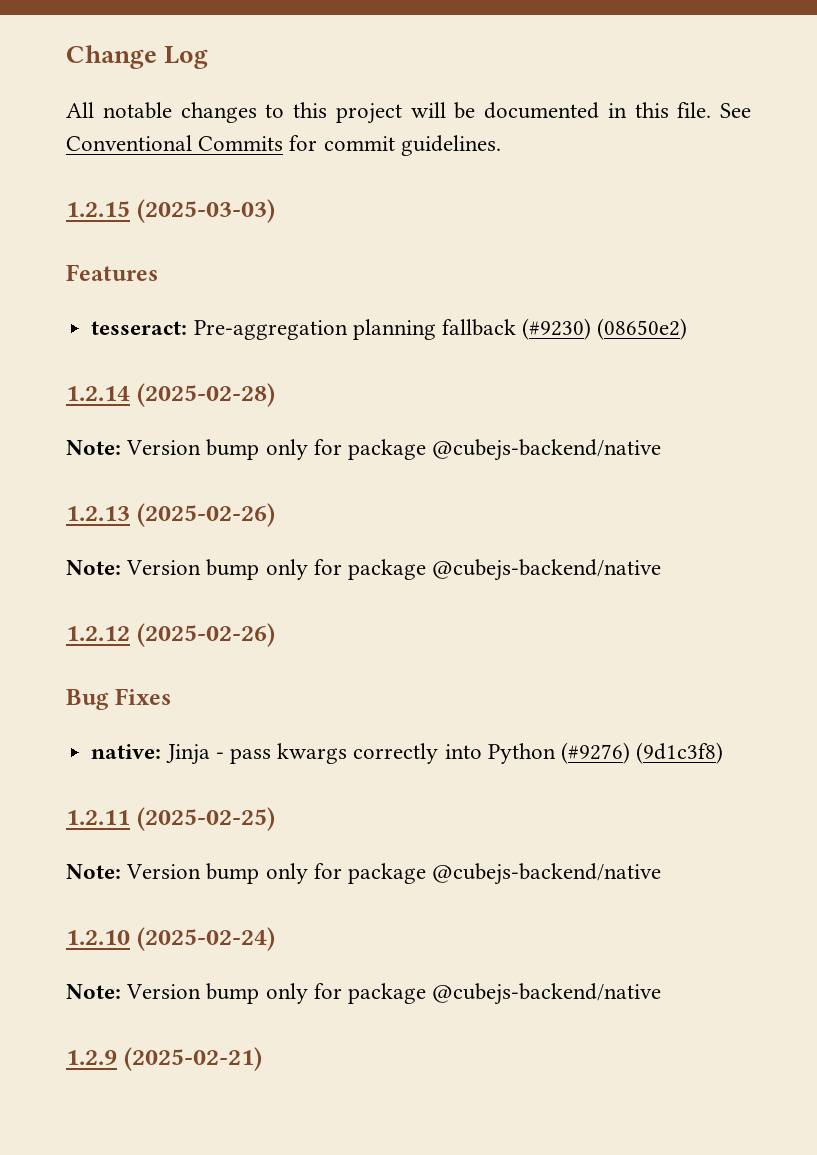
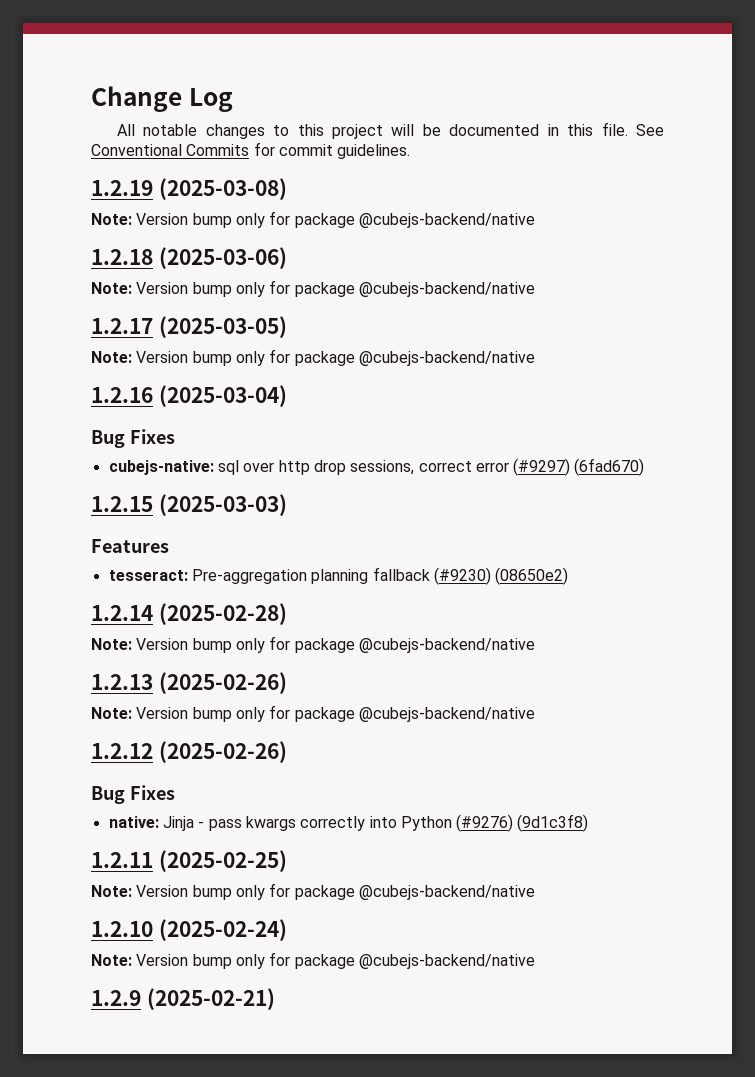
+ 1.2.19 (2025-03-08)
+ Note: Version bump only for package @cubejs-backend/native
+ 1.2.18 (2025-03-06)
+ Note: Version bump only for package @cubejs-backend/native
+ 1.2.17 (2025-03-05)
+ Note: Version bump only for package @cubejs-backend/native
+ 1.2.16 (2025-03-04)
+ Bug Fixes
+ cubejs-native: sql over http drop sessions, correct error (#9297) (6fad670)

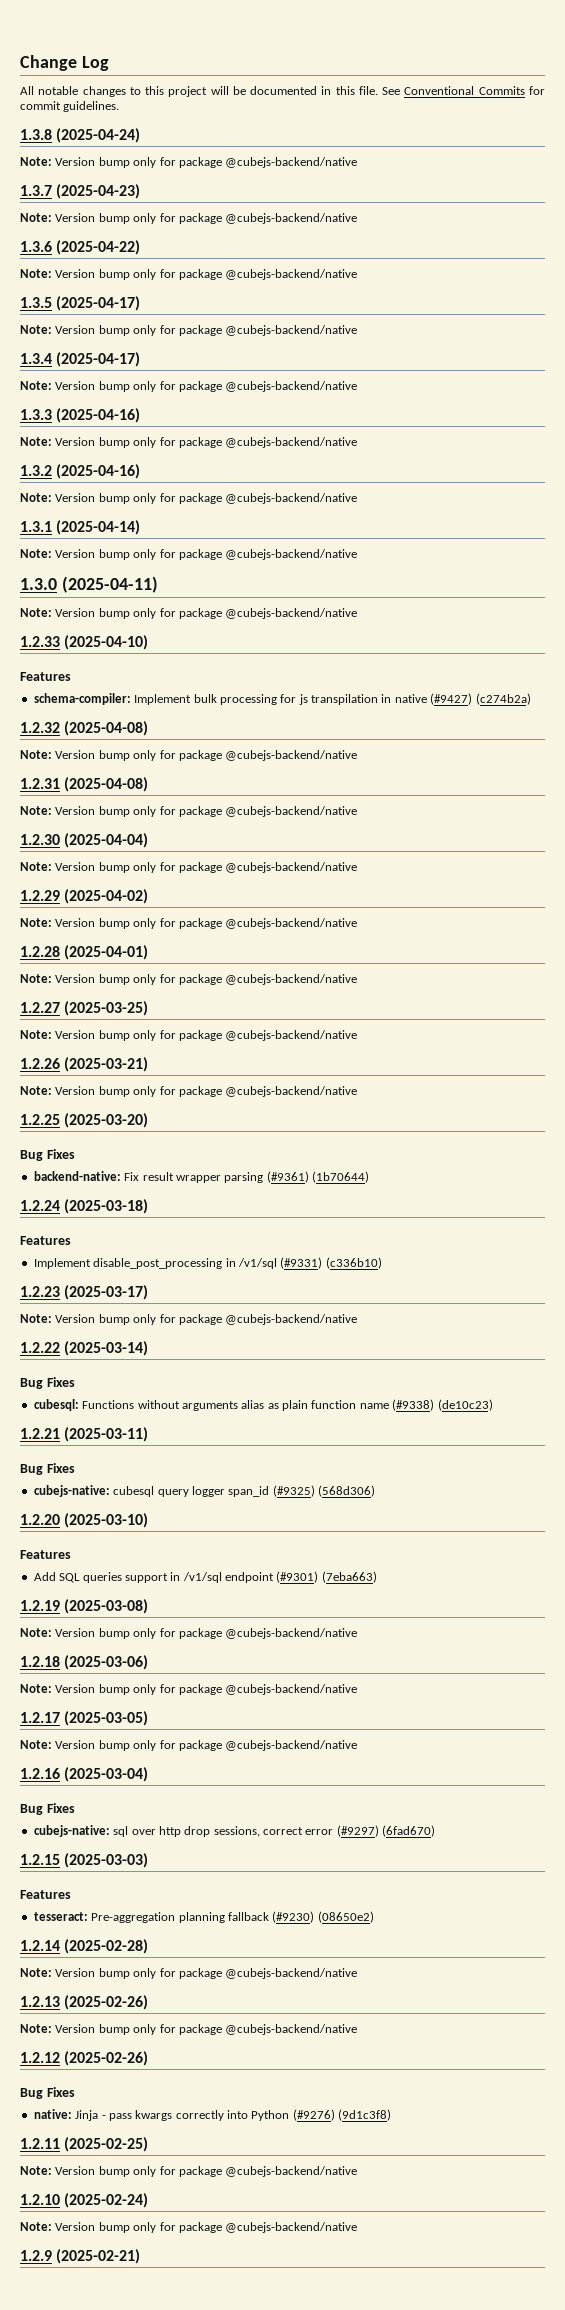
+ 1.3.8 (2025-04-24)
+ Note: Version bump only for package @cubejs-backend/native
+ 1.3.7 (2025-04-23)
+ Note: Version bump only for package @cubejs-backend/native
+ 1.3.6 (2025-04-22)
+ Note: Version bump only for package @cubejs-backend/native
+ 1.3.5 (2025-04-17)
+ Note: Version bump only for package @cubejs-backend/native
+ 1.3.4 (2025-04-17)
+ Note: Version bump only for package @cubejs-backend/native
+ 1.3.3 (2025-04-16)
+ Note: Version bump only for package @cubejs-backend/native
+ 1.3.2 (2025-04-16)
+ Note: Version bump only for package @cubejs-backend/native
+ 1.3.1 (2025-04-14)
+ Note: Version bump only for package @cubejs-backend/native
+ 1.3.0 (2025-04-11)
+ Note: Version bump only for package @cubejs-backend/native
+ 1.2.33 (2025-04-10)
+ Features
+ schema-compiler: Implement bulk processing for js transpilation in native (#9427) (c274b2a)
+ 1.2.32 (2025-04-08)
+ Note: Version bump only for package @cubejs-backend/native
+ 1.2.31 (2025-04-08)
+ Note: Version bump only for package @cubejs-backend/native
+ 1.2.30 (2025-04-04)
+ Note: Version bump only for package @cubejs-backend/native
+ 1.2.29 (2025-04-02)
+ Note: Version bump only for package @cubejs-backend/native
+ 1.2.28 (2025-04-01)
+ Note: Version bump only for package @cubejs-backend/native
+ 1.2.27 (2025-03-25)
+ Note: Version bump only for package @cubejs-backend/native
+ 1.2.26 (2025-03-21)
+ Note: Version bump only for package @cubejs-backend/native
+ 1.2.25 (2025-03-20)
+ Bug Fixes
+ backend-native: Fix result wrapper parsing (#9361) (1b70644)
+ 1.2.24 (2025-03-18)
+ Features
+ Implement disable_post_processing in /v1/sql (#9331) (c336b10)
+ 1.2.23 (2025-03-17)
+ Note: Version bump only for package @cubejs-backend/native
+ 1.2.22 (2025-03-14)
+ Bug Fixes
+ cubesql: Functions without arguments alias as plain function name (#9338) (de10c23)
+ 1.2.21 (2025-03-11)
+ Bug Fixes
+ cubejs-native: cubesql query logger span_id (#9325) (568d306)
+ 1.2.20 (2025-03-10)
+ Features
+ Add SQL queries support in /v1/sql endpoint (#9301) (7eba663)

